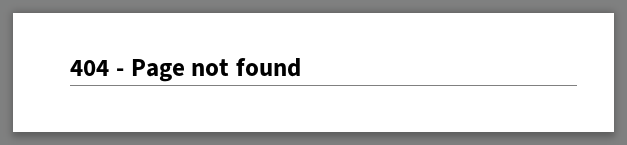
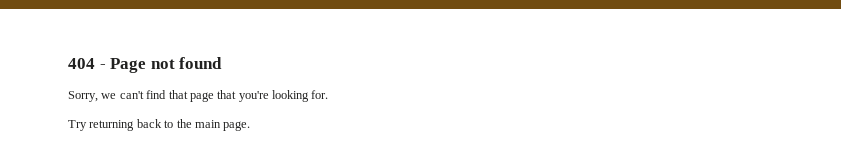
+ Sorry, we can't find that page that you're looking for.
+ Try returning back to the main page.

